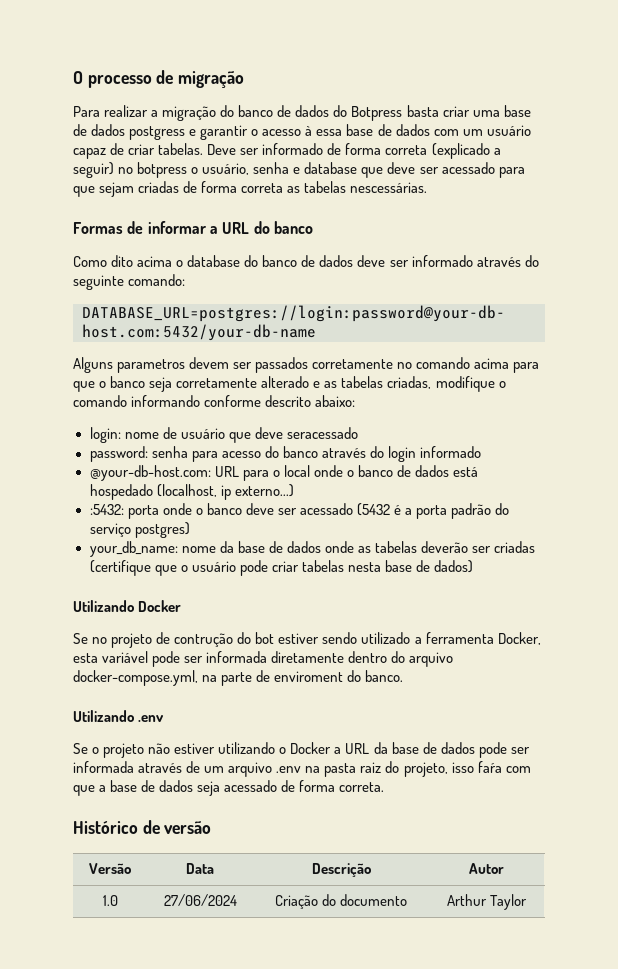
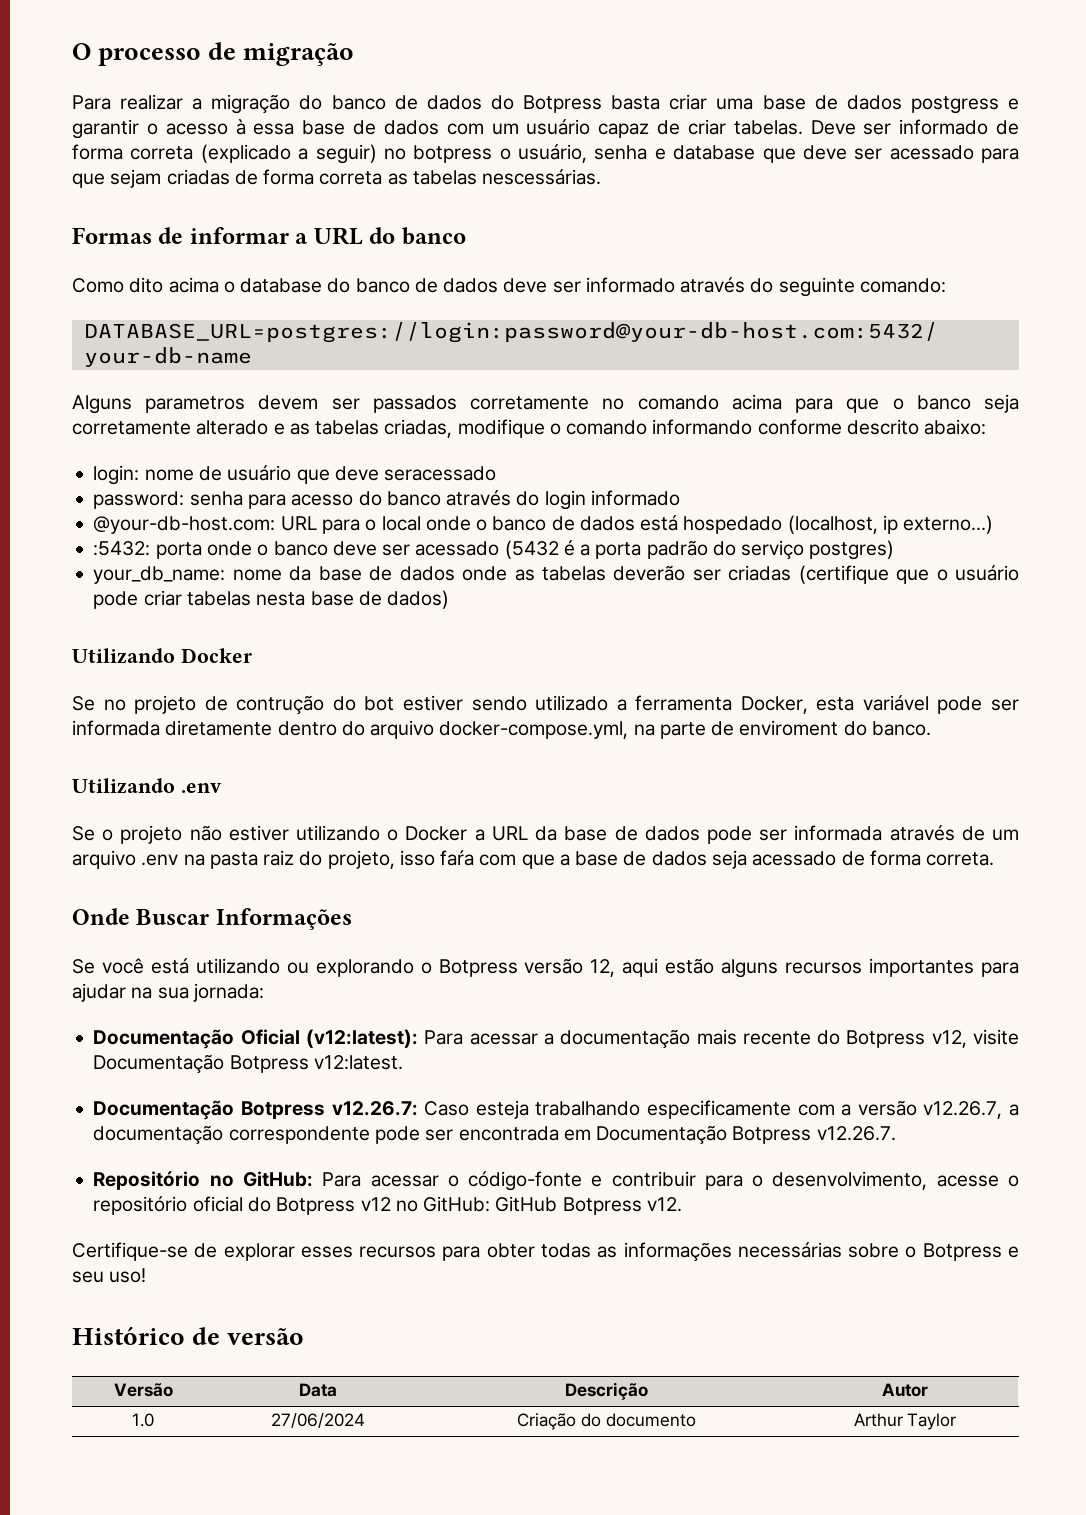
+ Onde Buscar Informações
+ Se você está utilizando ou explorando o Botpress versão 12, aqui estão alguns recursos importantes para ajudar na sua jornada:
+ Documentação Oficial (v12:latest): Para acessar a documentação mais recente do Botpress v12, visite Documentação Botpress v12:latest.
+ Documentação Botpress v12.26.7: Caso esteja trabalhando especificamente com a versão v12.26.7, a documentação correspondente pode ser encontrada em Documentação Botpress v12.26.7.
+ Repositório no GitHub: Para acessar o código-fonte e contribuir para o desenvolvimento, acesse o repositório oficial do Botpress v12 no GitHub: GitHub Botpress v12.
+ Certifique-se de explorar esses recursos para obter todas as informações necessárias sobre o Botpress e seu uso!

